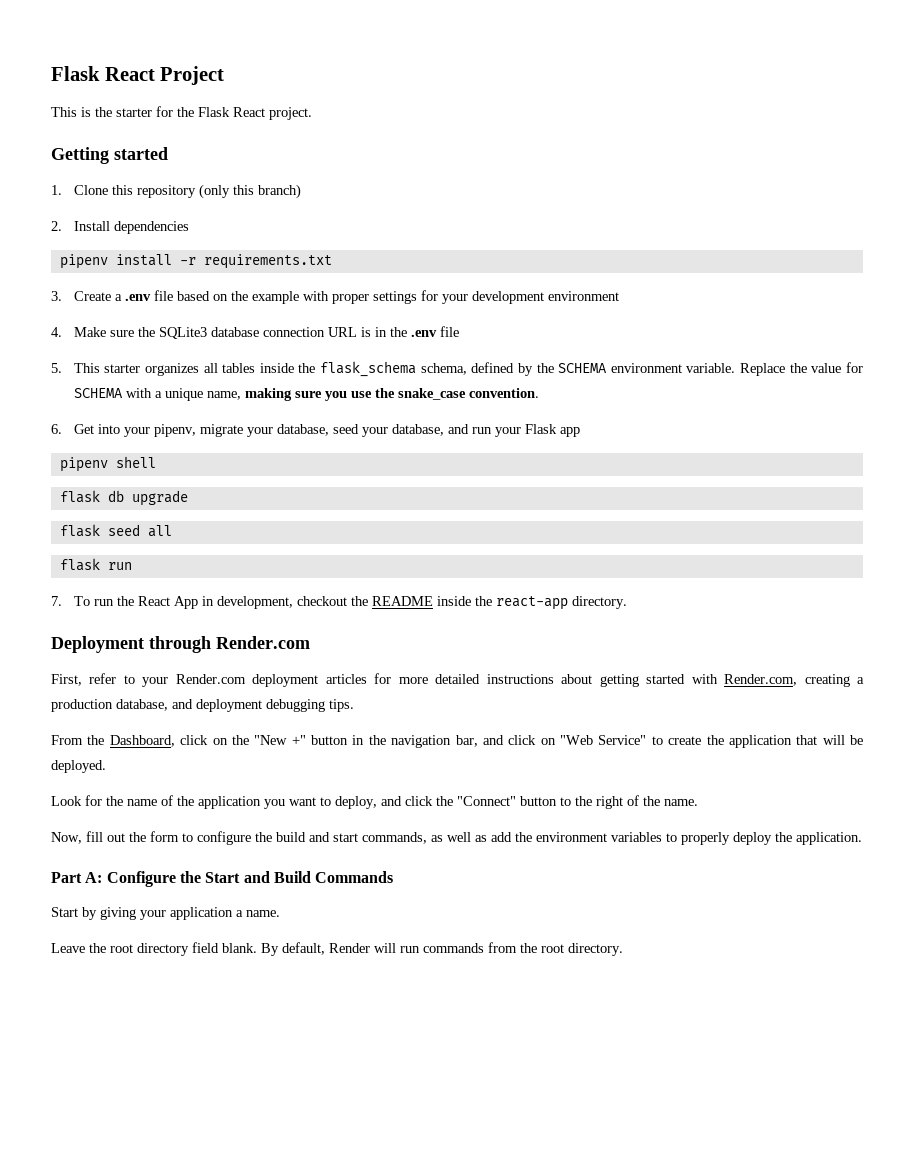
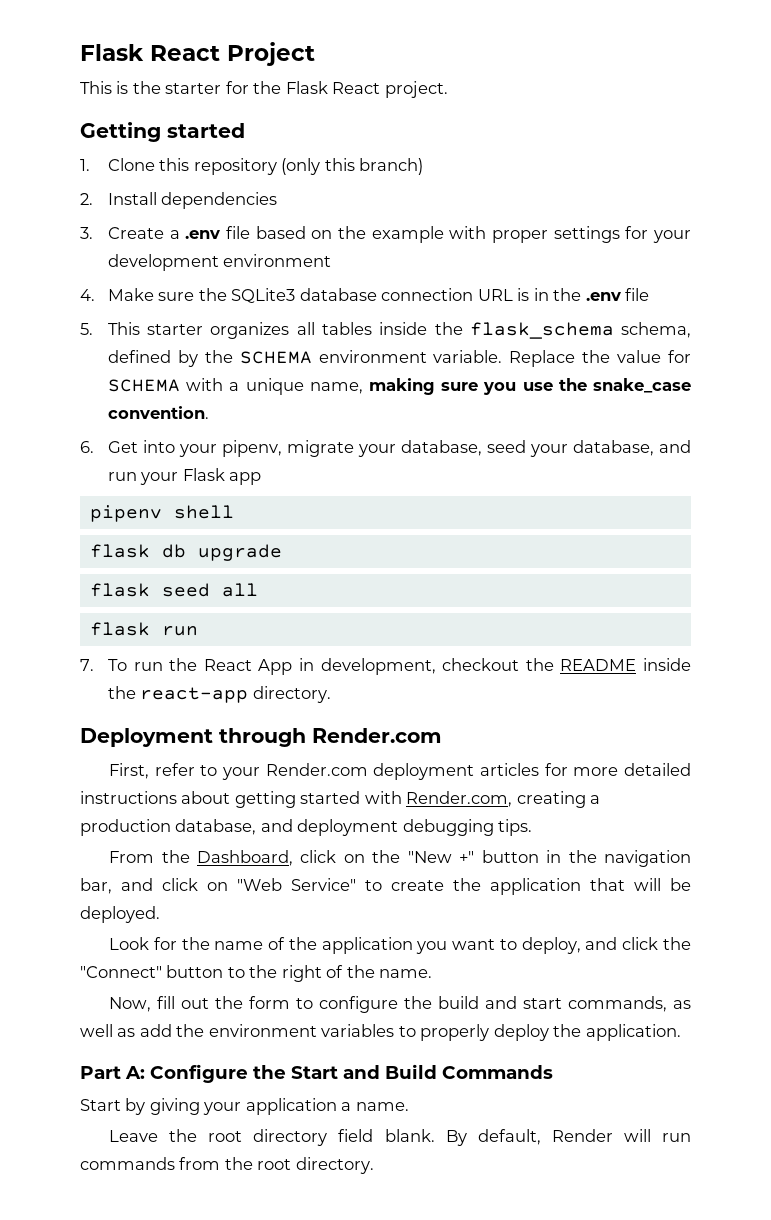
- pipenv install -r requirements.txt

